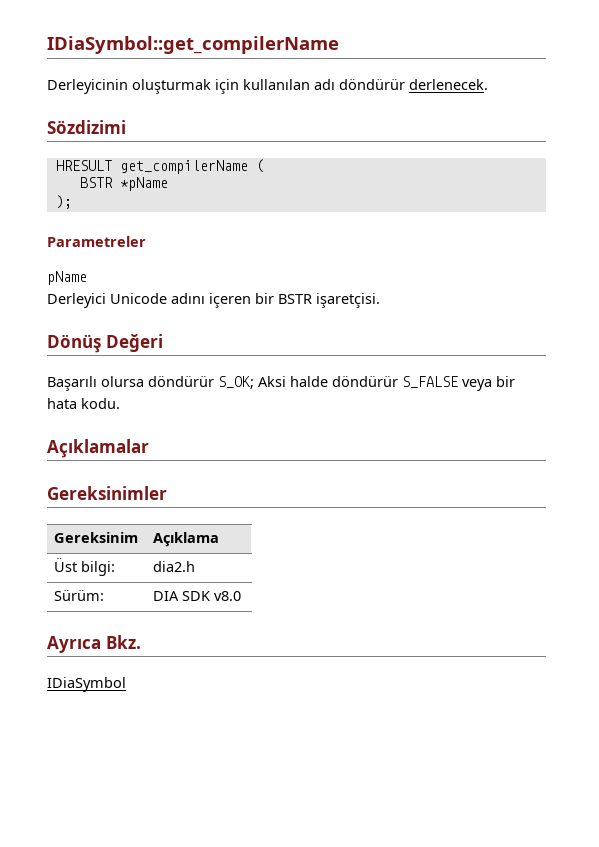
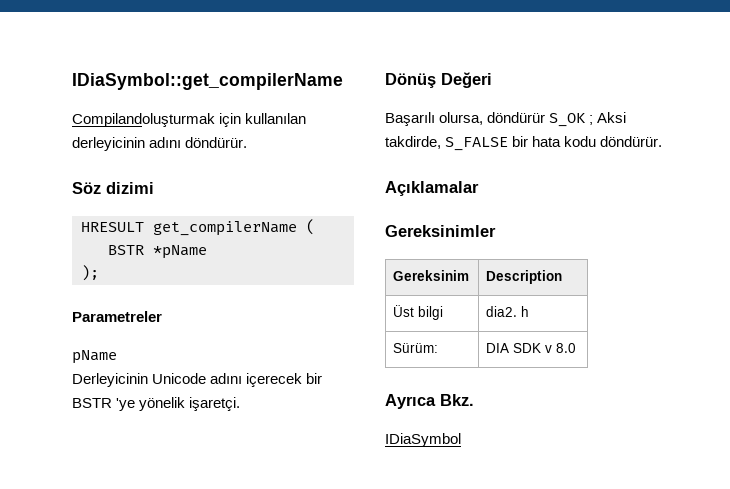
- Derleyicinin oluşturmak için kullanılan adı döndürür derlenecek.
- Sözdizimi
+ Compilandoluşturmak için kullanılan derleyicinin adını döndürür.
+ Söz dizimi
- Derleyici Unicode adını içeren bir BSTR işaretçisi.
+ Derleyicinin Unicode adını içerecek bir BSTR 'ye yönelik işaretçi.
- Başarılı olursa döndürür S_OK; Aksi halde döndürür S_FALSE veya bir hata kodu.
+ Başarılı olursa, döndürür S_OK ; Aksi takdirde, S_FALSE bir hata kodu döndürür.
- Gereksinim | Açıklama
+ Gereksinim | Description
- Üst bilgi: | dia2.h
+ Üst bilgi | dia2. h
- Sürüm: | DIA SDK v8.0
+ Sürüm: | DIA SDK v 8.0

